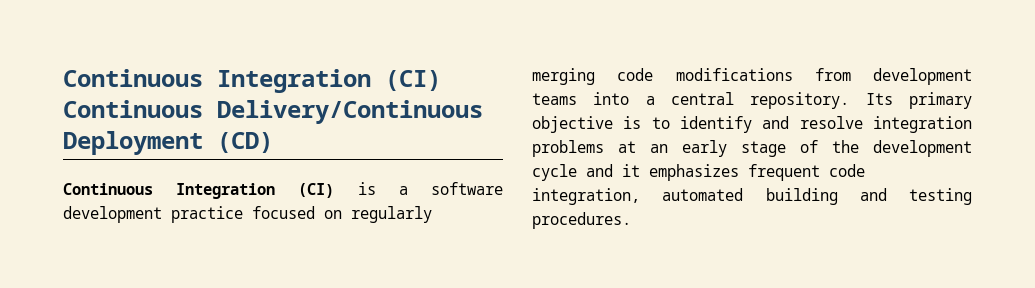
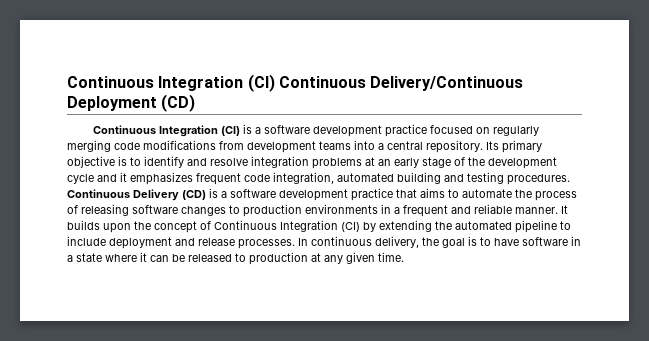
+ Continuous Delivery (CD) is a software development practice that aims to automate the process of releasing software changes to production environments in a frequent and reliable manner. It builds upon the concept of Continuous Integration (CI) by extending the automated pipeline to include deployment and release processes. In continuous delivery, the goal is to have software in a state where it can be released to production at any given time.

